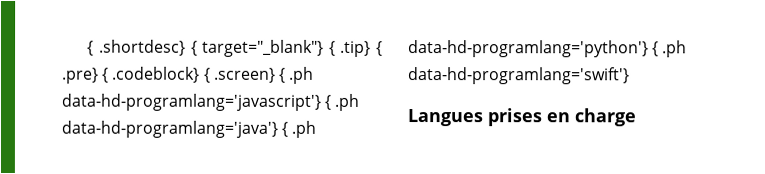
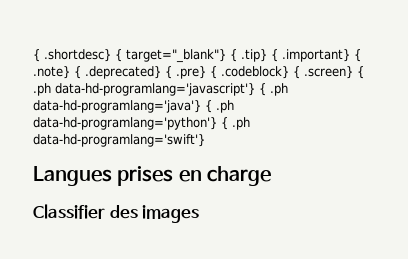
- { .shortdesc} { target="_blank"} { .tip} { .pre} { .codeblock} { .screen} { .ph data-hd-programlang='javascript'} { .ph data-hd-programlang='java'} { .ph data-hd-programlang='python'} { .ph data-hd-programlang='swift'}
+ { .shortdesc} { target="_blank"} { .tip} { .important} { .note} { .deprecated} { .pre} { .codeblock} { .screen} { .ph data-hd-programlang='javascript'} { .ph data-hd-programlang='java'} { .ph data-hd-programlang='python'} { .ph data-hd-programlang='swift'}
+ Classifier des images

